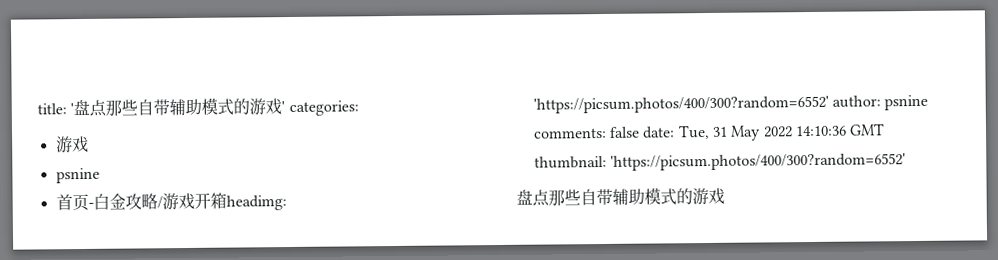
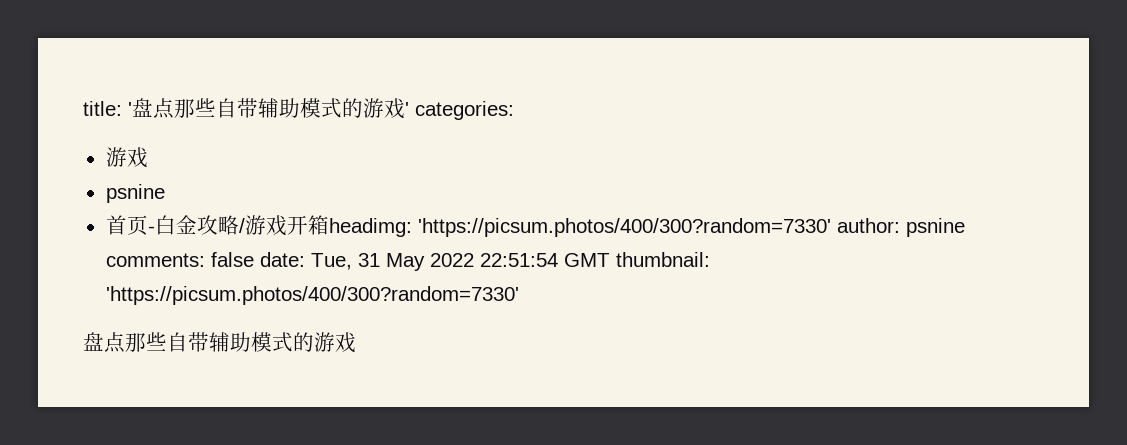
- 首页-白金攻略/游戏开箱headimg: 'https://picsum.photos/400/300?random=6552' author: psnine comments: false date: Tue, 31 May 2022 14:10:36 GMT thumbnail: 'https://picsum.photos/400/300?random=6552'
+ 首页-白金攻略/游戏开箱headimg: 'https://picsum.photos/400/300?random=7330' author: psnine comments: false date: Tue, 31 May 2022 22:51:54 GMT thumbnail: 'https://picsum.photos/400/300?random=7330'

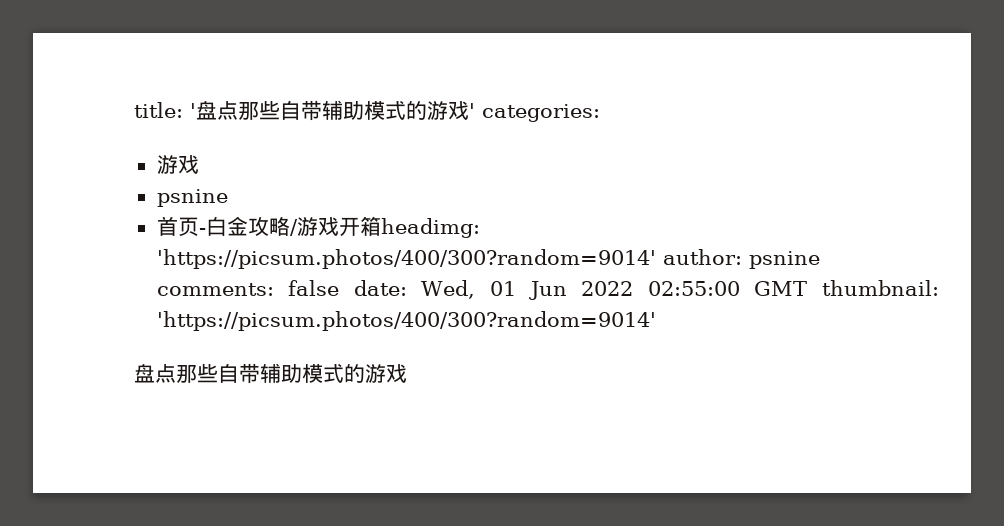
- 首页-白金攻略/游戏开箱headimg: 'https://picsum.photos/400/300?random=7330' author: psnine comments: false date: Tue, 31 May 2022 22:51:54 GMT thumbnail: 'https://picsum.photos/400/300?random=7330'
+ 首页-白金攻略/游戏开箱headimg: 'https://picsum.photos/400/300?random=9014' author: psnine comments: false date: Wed, 01 Jun 2022 02:55:00 GMT thumbnail: 'https://picsum.photos/400/300?random=9014'

